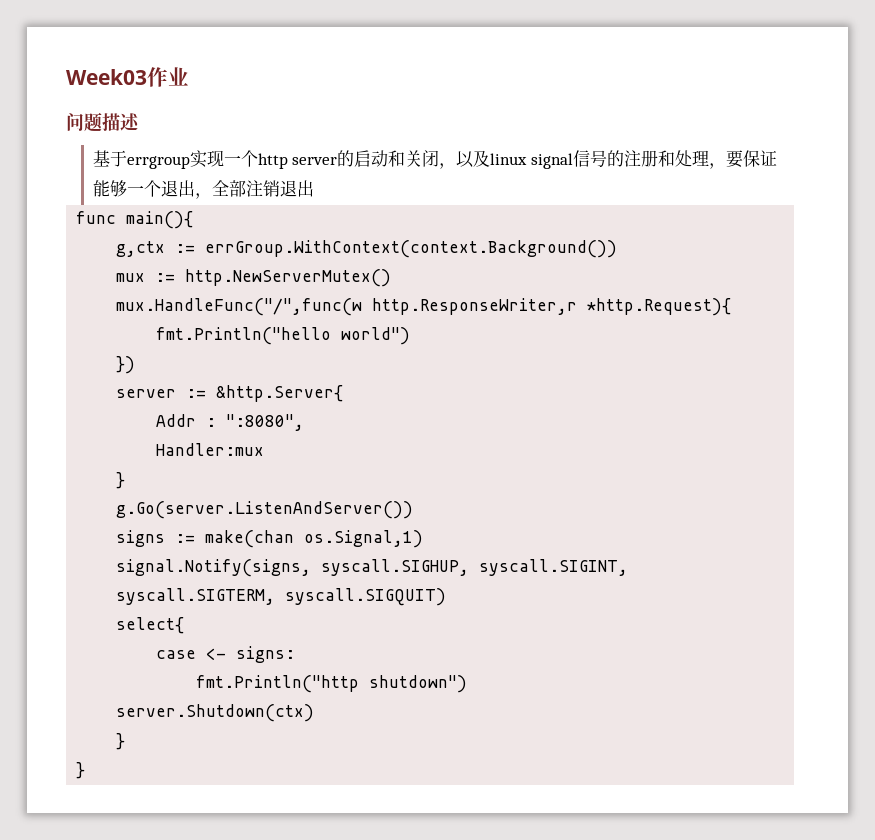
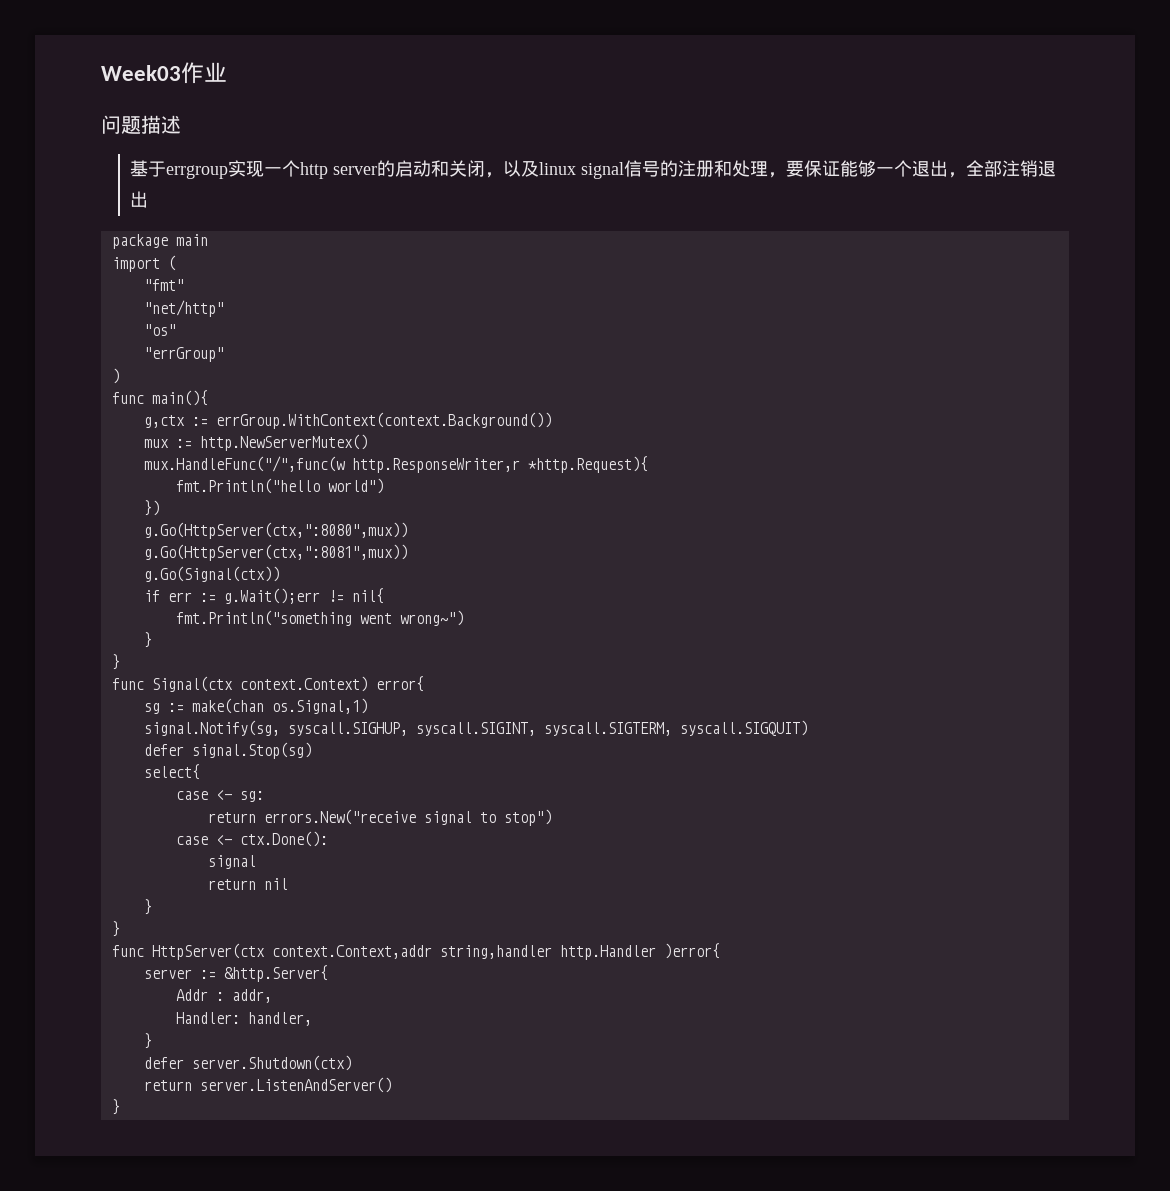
+ package main
+ import (
+ "fmt"
+ "net/http"
+ "os"
+ "errGroup"
+ )
+ g.Go(HttpServer(ctx,":8080",mux))
+ g.Go(HttpServer(ctx,":8081",mux))
+ g.Go(Signal(ctx))
+ if err := g.Wait();err != nil{
+ fmt.Println("something went wrong~")
+ }
+ }
+ func Signal(ctx context.Context) error{
+ sg := make(chan os.Signal,1)
+ signal.Notify(sg, syscall.SIGHUP, syscall.SIGINT, syscall.SIGTERM, syscall.SIGQUIT)
+ defer signal.Stop(sg)
+ select{
+ case <- sg:
+ return errors.New("receive signal to stop")
+ case <- ctx.Done():
+ signal
+ return nil
+ }
+ }
+ func HttpServer(ctx context.Context,addr string,handler http.Handler )error{
- Addr : ":8080",
- Handler:mux
+ Addr : addr,
+ Handler: handler,
  }
- g.Go(server.ListenAndServer())
- signs := make(chan os.Signal,1)
- signal.Notify(signs, syscall.SIGHUP, syscall.SIGINT, syscall.SIGTERM, syscall.SIGQUIT)
- select{
- case <- signs:
- fmt.Println("http shutdown")
- server.Shutdown(ctx)
- }
+ defer server.Shutdown(ctx)
+ return server.ListenAndServer()

